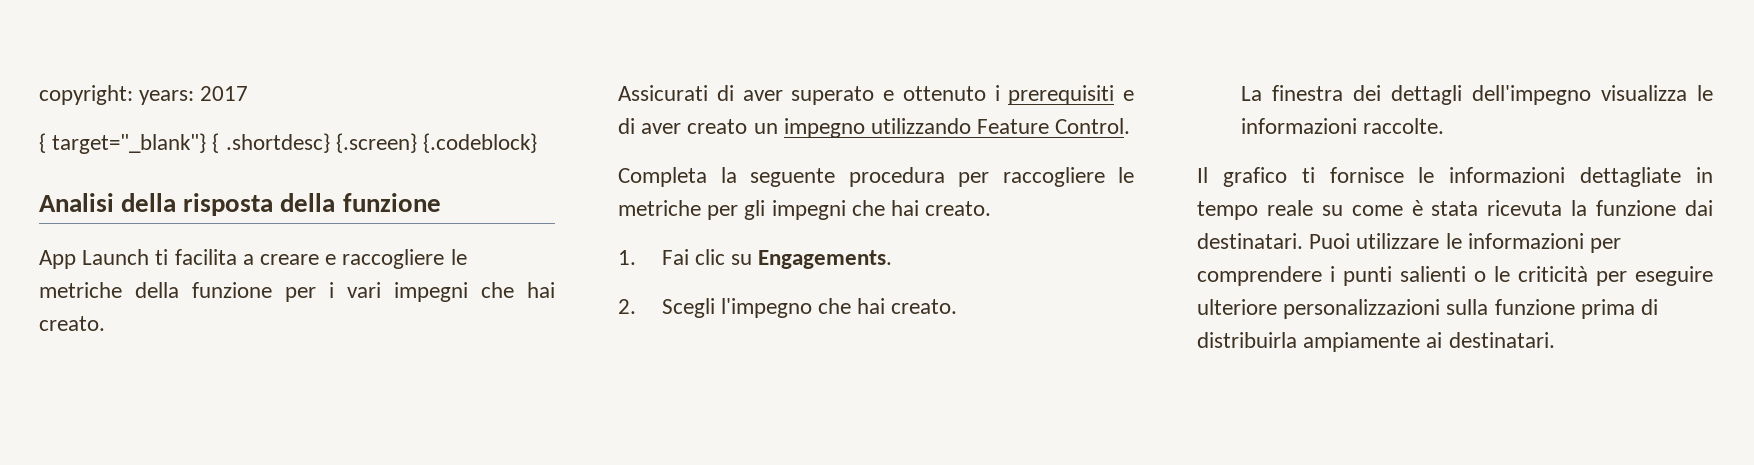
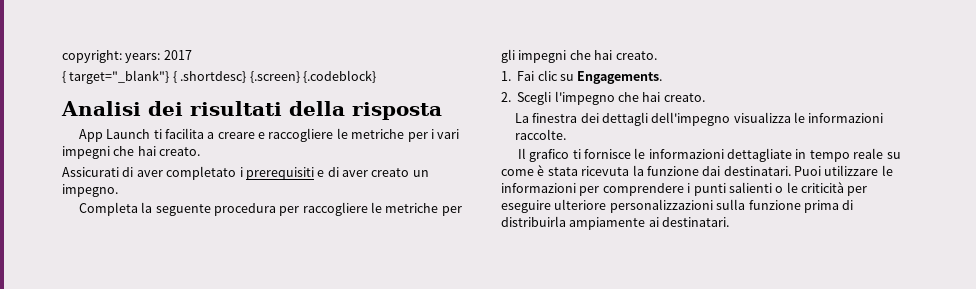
- Analisi della risposta della funzione
+ Analisi dei risultati della risposta
- App Launch ti facilita a creare e raccogliere le metriche della funzione per i vari impegni che hai creato.
+ App Launch ti facilita a creare e raccogliere le metriche per i vari impegni che hai creato.
- Assicurati di aver superato e ottenuto i prerequisiti e di aver creato un impegno utilizzando Feature Control.
+ Assicurati di aver completato i prerequisiti e di aver creato un impegno.

